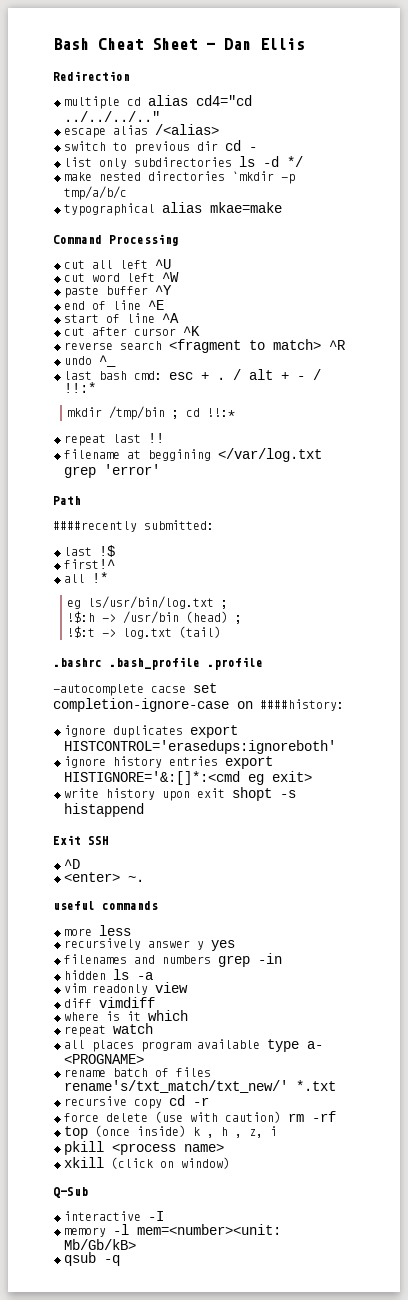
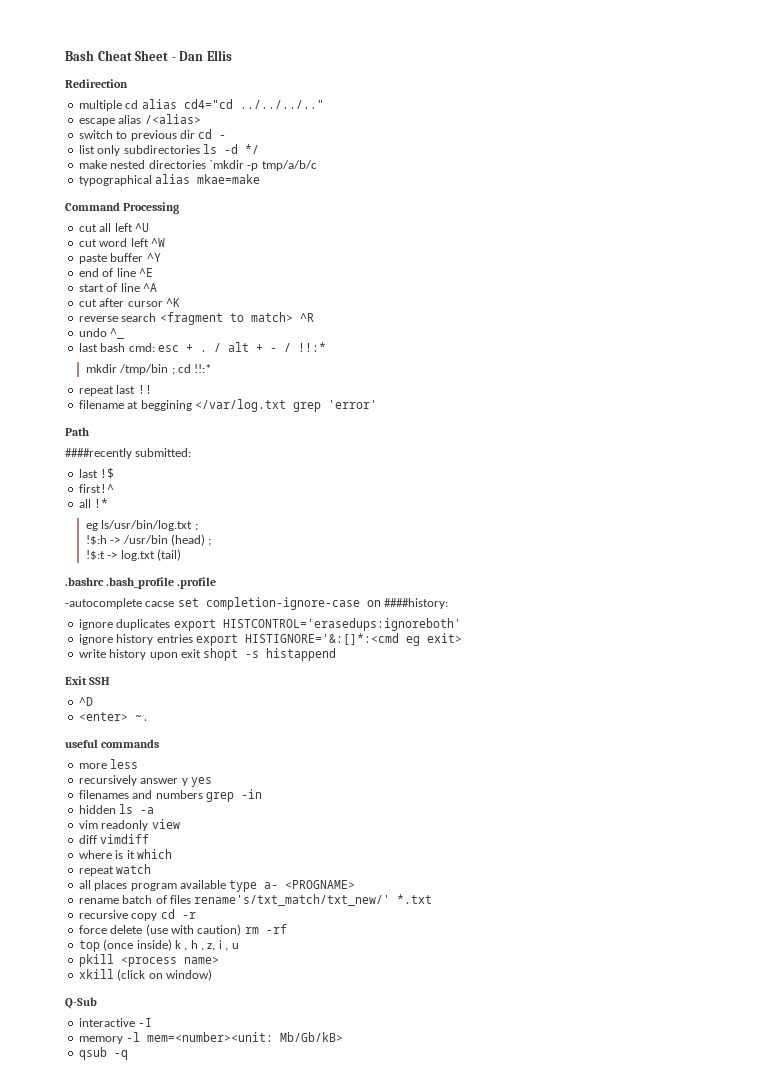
- top (once inside) k , h , z, i
+ top (once inside) k , h , z, i , u

